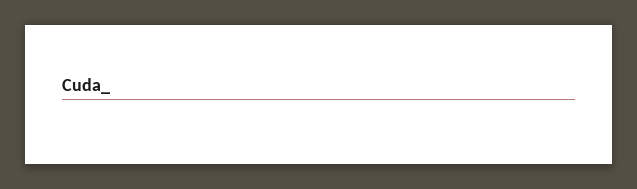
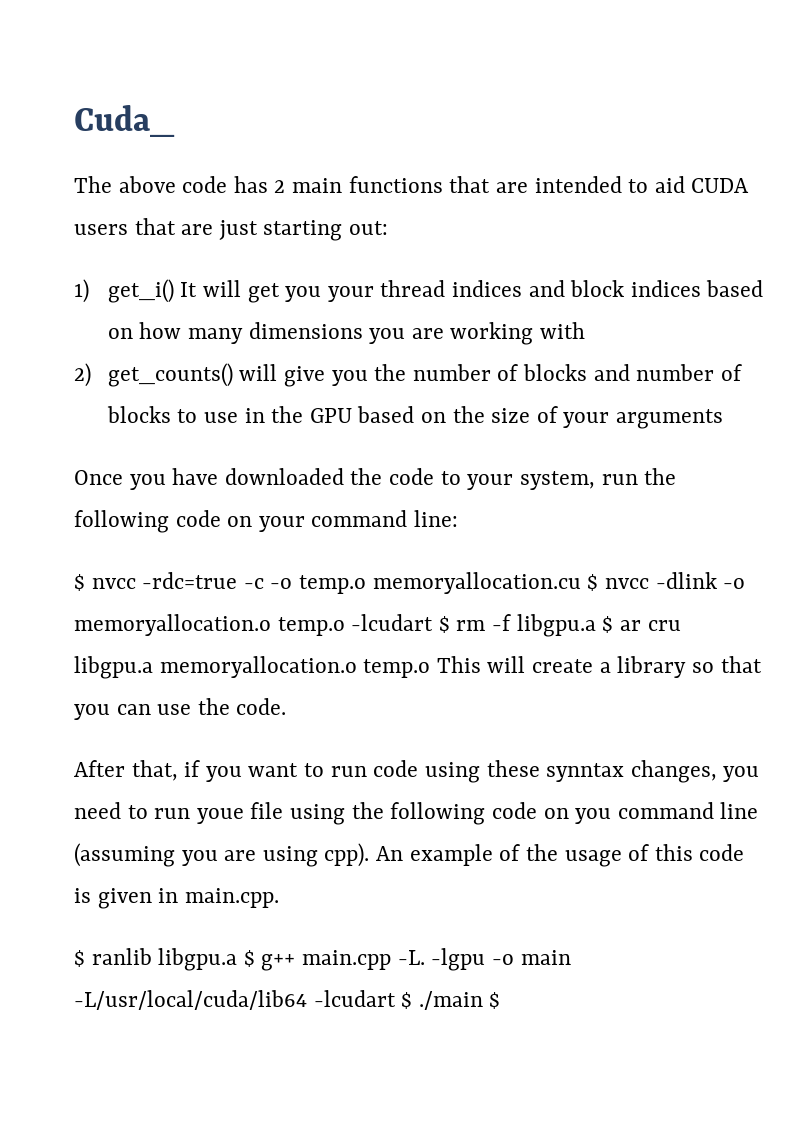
+ The above code has 2 main functions that are intended to aid CUDA users that are just starting out:
+ 1) get_i() It will get you your thread indices and block indices based on how many dimensions you are working with
+ 2) get_counts() will give you the number of blocks and number of blocks to use in the GPU based on the size of your arguments
+ Once you have downloaded the code to your system, run the following code on your command line:
+ $ nvcc -rdc=true -c -o temp.o memoryallocation.cu $ nvcc -dlink -o memoryallocation.o temp.o -lcudart $ rm -f libgpu.a $ ar cru libgpu.a memoryallocation.o temp.o This will create a library so that you can use the code.
+ After that, if you want to run code using these synntax changes, you need to run youe file using the following code on you command line (assuming you are using cpp). An example of the usage of this code is given in main.cpp.
+ $ ranlib libgpu.a $ g++ main.cpp -L. -lgpu -o main -L/usr/local/cuda/lib64 -lcudart $ ./main $

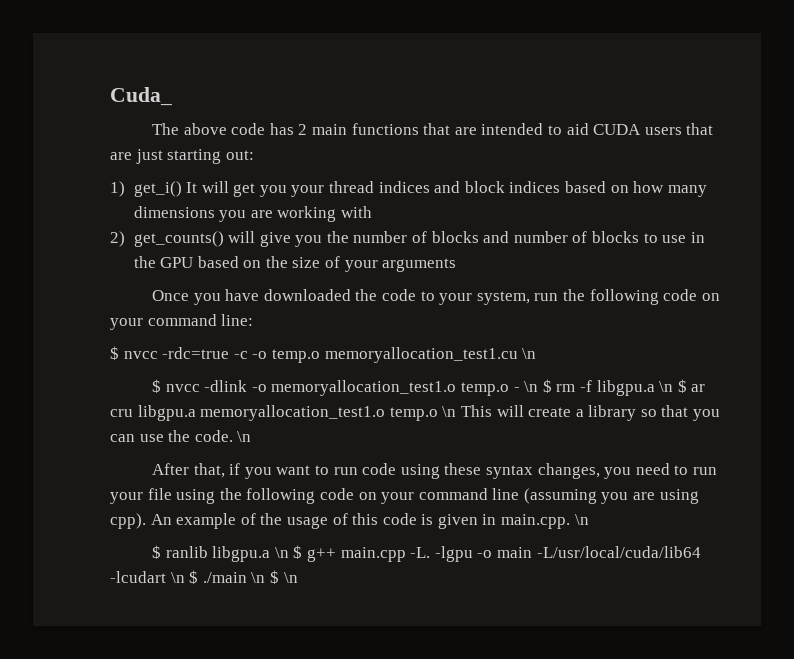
- $ nvcc -rdc=true -c -o temp.o memoryallocation.cu $ nvcc -dlink -o memoryallocation.o temp.o -lcudart $ rm -f libgpu.a $ ar cru libgpu.a memoryallocation.o temp.o This will create a library so that you can use the code.
+ $ nvcc -rdc=true -c -o temp.o memoryallocation_test1.cu \n
+ $ nvcc -dlink -o memoryallocation_test1.o temp.o - \n $ rm -f libgpu.a \n $ ar cru libgpu.a memoryallocation_test1.o temp.o \n This will create a library so that you can use the code. \n
- After that, if you want to run code using these synntax changes, you need to run youe file using the following code on you command line (assuming you are using cpp).
+ After that, if you want to run code using these syntax changes, you need to run your file using the following code on your command line (assuming you are using cpp).
- An example of the usage of this code is given in main.cpp.
+ An example of the usage of this code is given in main.cpp. \n
- $ ranlib libgpu.a $ g++ main.cpp -L.
+ $ ranlib libgpu.a \n $ g++ main.cpp -L.
- -lgpu -o main -L/usr/local/cuda/lib64 -lcudart $ ./main $
+ -lgpu -o main -L/usr/local/cuda/lib64 -lcudart \n $ ./main \n $ \n

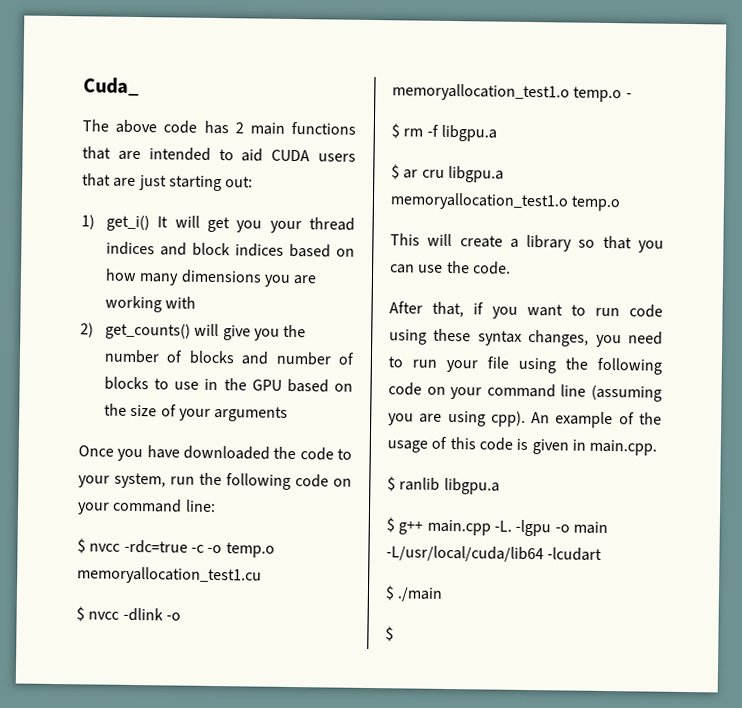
- $ nvcc -rdc=true -c -o temp.o memoryallocation_test1.cu \n
+ $ nvcc -rdc=true -c -o temp.o memoryallocation_test1.cu
- $ nvcc -dlink -o memoryallocation_test1.o temp.o - \n $ rm -f libgpu.a \n $ ar cru libgpu.a memoryallocation_test1.o temp.o \n This will create a library so that you can use the code. \n
+ $ nvcc -dlink -o memoryallocation_test1.o temp.o -
+ $ rm -f libgpu.a
+ $ ar cru libgpu.a memoryallocation_test1.o temp.o
+ This will create a library so that you can use the code.
- An example of the usage of this code is given in main.cpp. \n
+ An example of the usage of this code is given in main.cpp.
- $ ranlib libgpu.a \n $ g++ main.cpp -L.
+ $ ranlib libgpu.a
+ $ g++ main.cpp -L.
- -lgpu -o main -L/usr/local/cuda/lib64 -lcudart \n $ ./main \n $ \n
+ -lgpu -o main -L/usr/local/cuda/lib64 -lcudart
+ $ ./main
+ $

